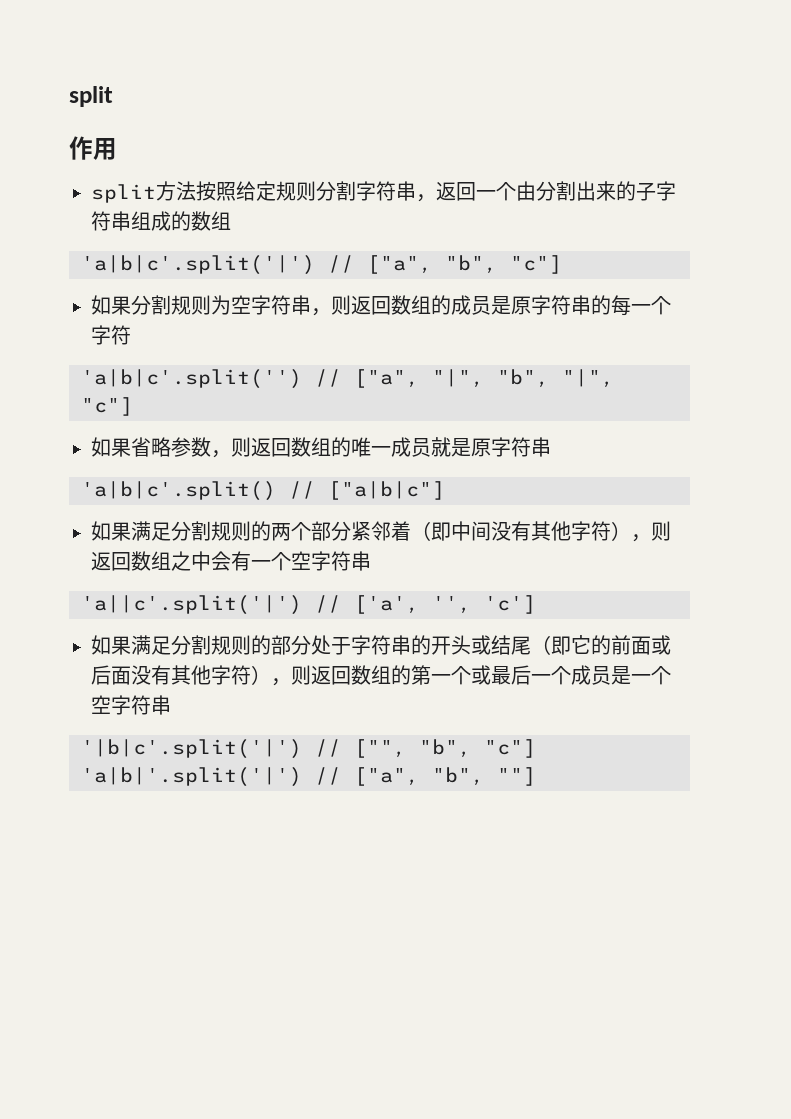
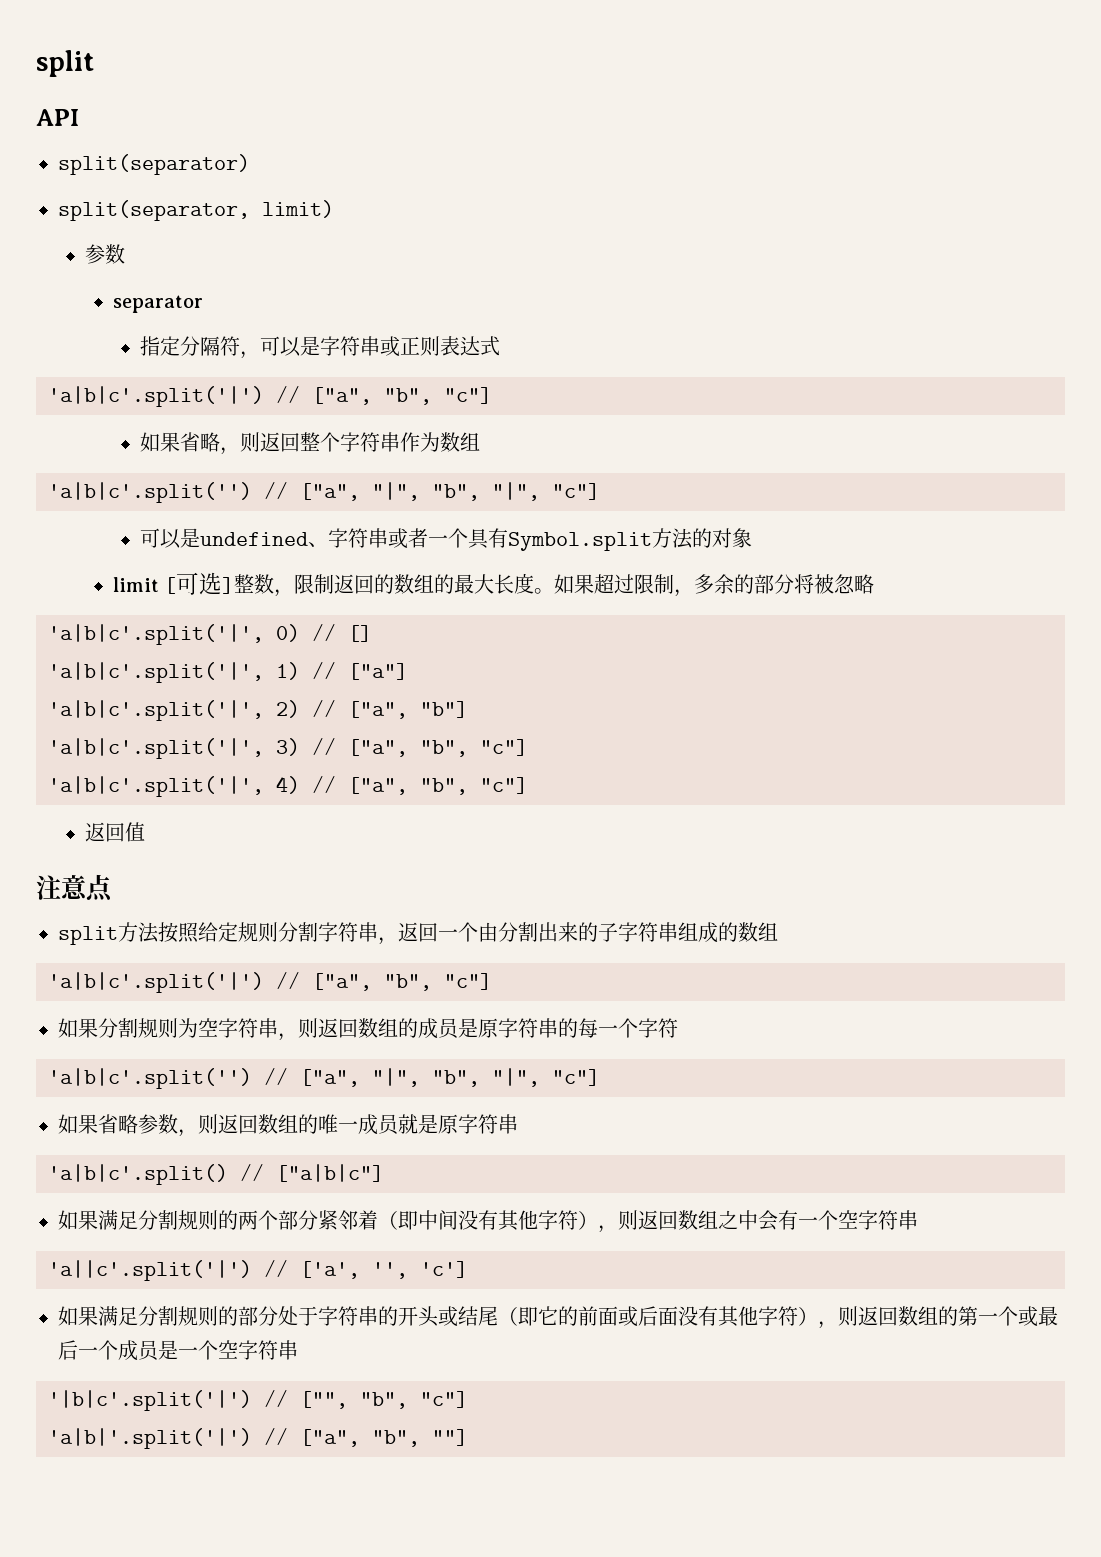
- 作用
+ API
+ split(separator)
+ split(separator, limit)
+ 参数
+ separator
+ 指定分隔符，可以是字符串或正则表达式
+ 'a|b|c'.split('|') // ["a", "b", "c"]
+ 如果省略，则返回整个字符串作为数组
+ 'a|b|c'.split('') // ["a", "|", "b", "|", "c"]
+ 可以是undefined、字符串或者一个具有Symbol.split方法的对象
+ limit [可选]整数，限制返回的数组的最大长度。如果超过限制，多余的部分将被忽略
+ 'a|b|c'.split('|', 0) // []
+ 'a|b|c'.split('|', 1) // ["a"]
+ 'a|b|c'.split('|', 2) // ["a", "b"]
+ 'a|b|c'.split('|', 3) // ["a", "b", "c"]
+ 'a|b|c'.split('|', 4) // ["a", "b", "c"]
+ 返回值
+ 注意点

